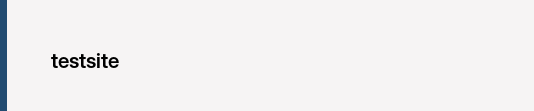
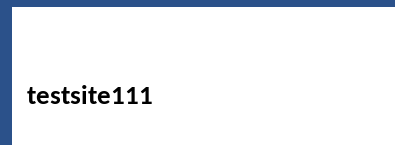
- testsite
+ testsite111

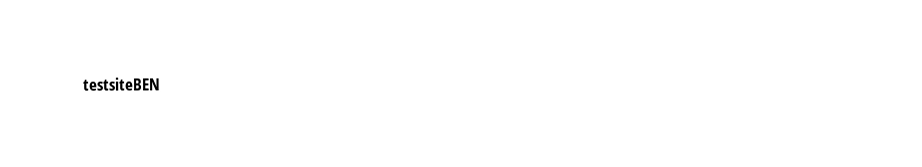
- testsite111
+ testsiteBEN

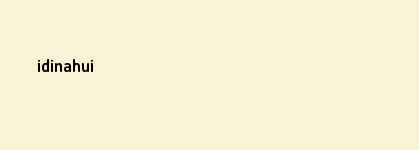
- testsiteBEN
+ idinahui

